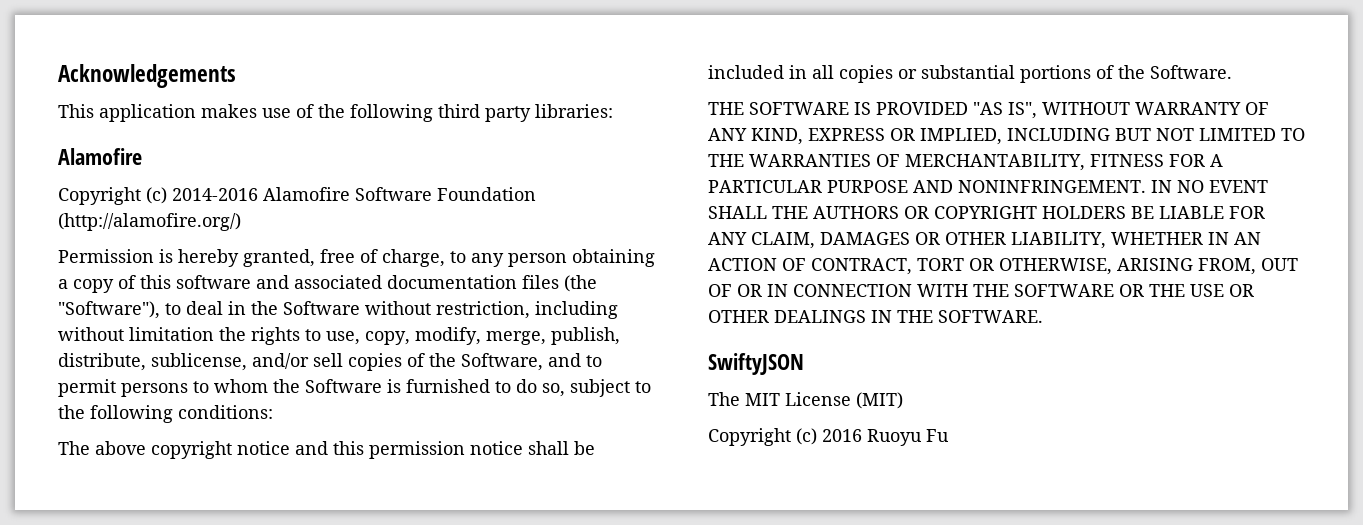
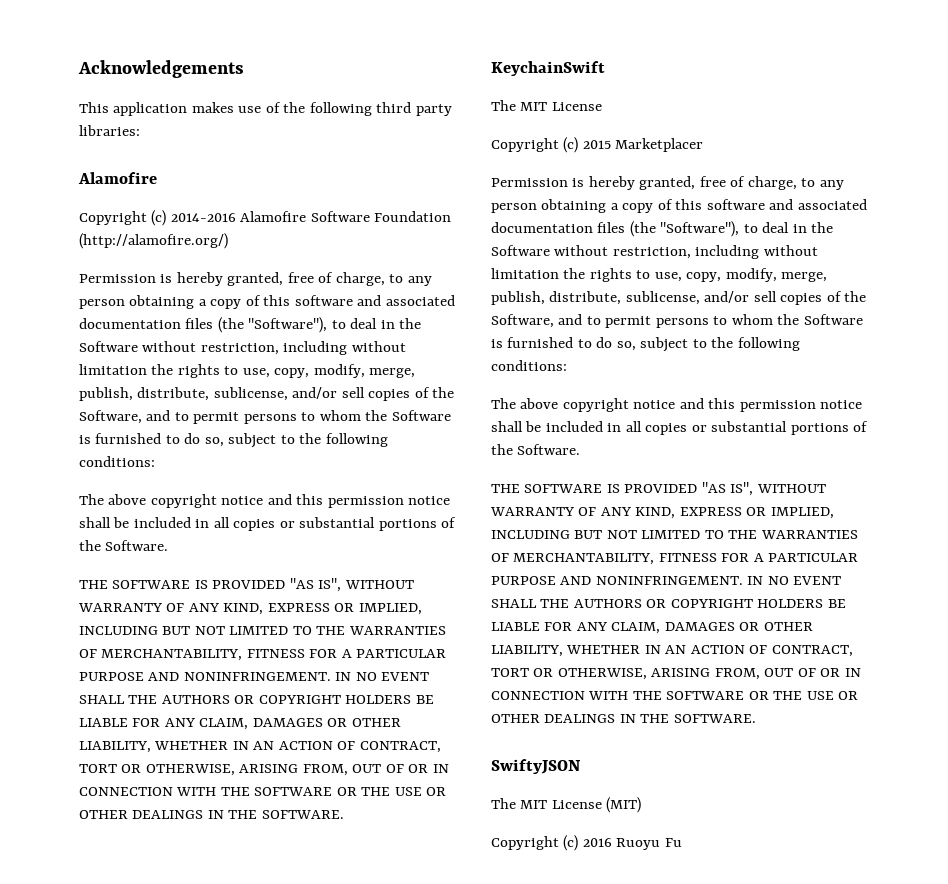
+ KeychainSwift
+ The MIT License
+ Copyright (c) 2015 Marketplacer
+ Permission is hereby granted, free of charge, to any person obtaining a copy of this software and associated documentation files (the "Software"), to deal in the Software without restriction, including without limitation the rights to use, copy, modify, merge, publish, distribute, sublicense, and/or sell copies of the Software, and to permit persons to whom the Software is furnished to do so, subject to the following conditions:
+ The above copyright notice and this permission notice shall be included in all copies or substantial portions of the Software.
+ THE SOFTWARE IS PROVIDED "AS IS", WITHOUT WARRANTY OF ANY KIND, EXPRESS OR IMPLIED, INCLUDING BUT NOT LIMITED TO THE WARRANTIES OF MERCHANTABILITY, FITNESS FOR A PARTICULAR PURPOSE AND NONINFRINGEMENT. IN NO EVENT SHALL THE AUTHORS OR COPYRIGHT HOLDERS BE LIABLE FOR ANY CLAIM, DAMAGES OR OTHER LIABILITY, WHETHER IN AN ACTION OF CONTRACT, TORT OR OTHERWISE, ARISING FROM, OUT OF OR IN CONNECTION WITH THE SOFTWARE OR THE USE OR OTHER DEALINGS IN THE SOFTWARE.

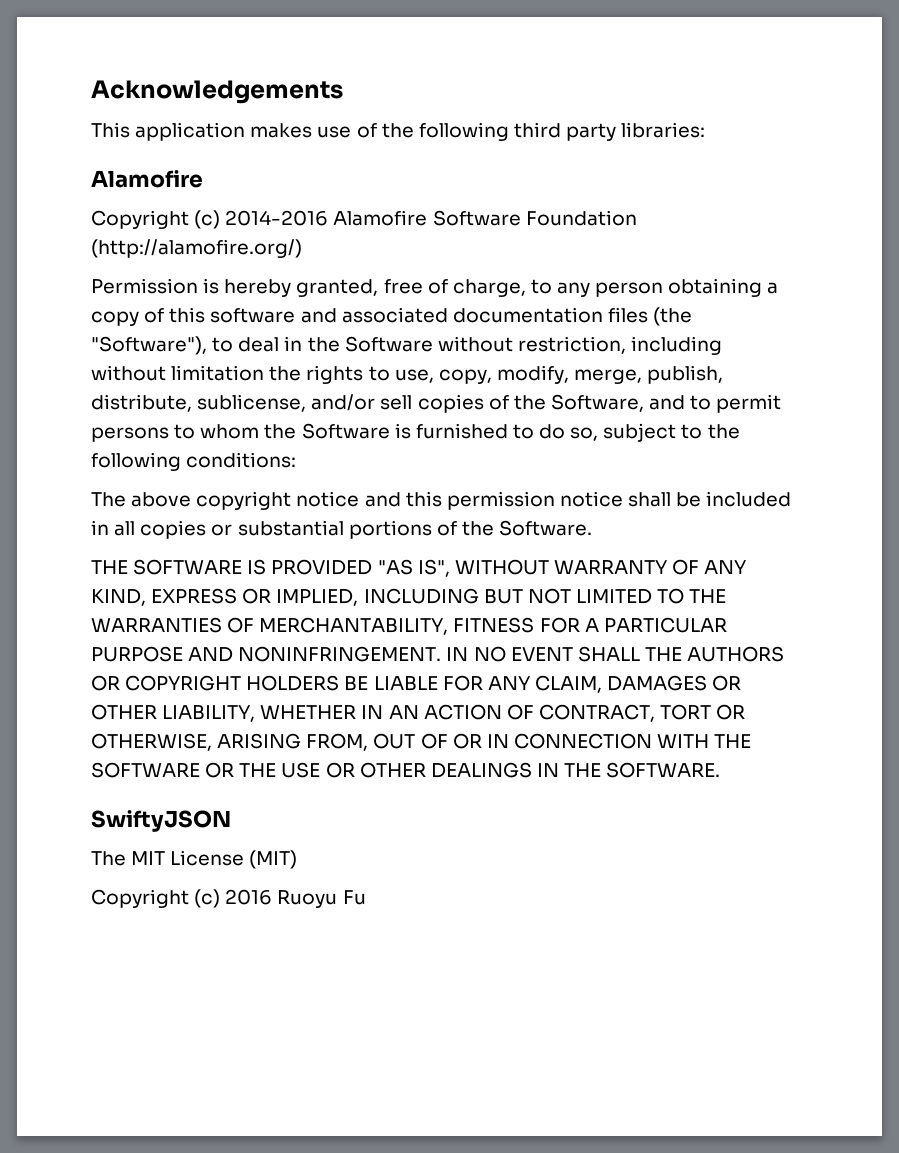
- KeychainSwift
- The MIT License
- Copyright (c) 2015 Marketplacer
- Permission is hereby granted, free of charge, to any person obtaining a copy of this software and associated documentation files (the "Software"), to deal in the Software without restriction, including without limitation the rights to use, copy, modify, merge, publish, distribute, sublicense, and/or sell copies of the Software, and to permit persons to whom the Software is furnished to do so, subject to the following conditions:
- The above copyright notice and this permission notice shall be included in all copies or substantial portions of the Software.
- THE SOFTWARE IS PROVIDED "AS IS", WITHOUT WARRANTY OF ANY KIND, EXPRESS OR IMPLIED, INCLUDING BUT NOT LIMITED TO THE WARRANTIES OF MERCHANTABILITY, FITNESS FOR A PARTICULAR PURPOSE AND NONINFRINGEMENT. IN NO EVENT SHALL THE AUTHORS OR COPYRIGHT HOLDERS BE LIABLE FOR ANY CLAIM, DAMAGES OR OTHER LIABILITY, WHETHER IN AN ACTION OF CONTRACT, TORT OR OTHERWISE, ARISING FROM, OUT OF OR IN CONNECTION WITH THE SOFTWARE OR THE USE OR OTHER DEALINGS IN THE SOFTWARE.

